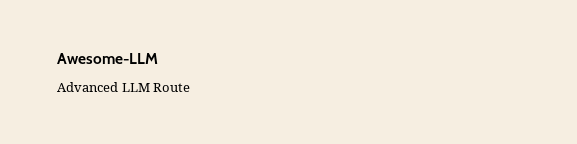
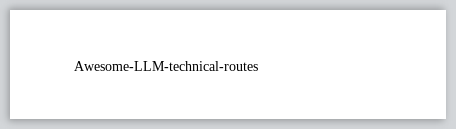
- Awesome-LLM
- Advanced LLM Route
+ Awesome-LLM-technical-routes

